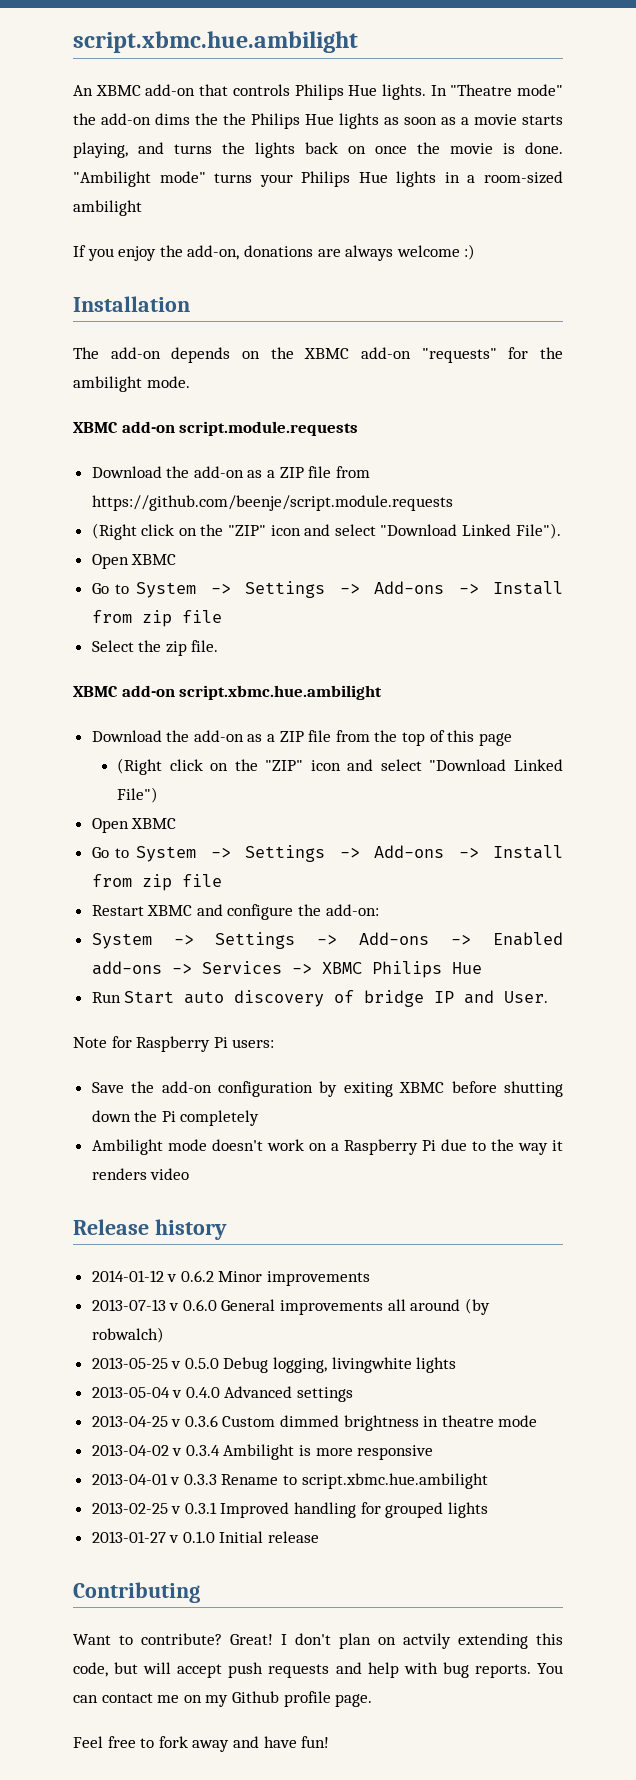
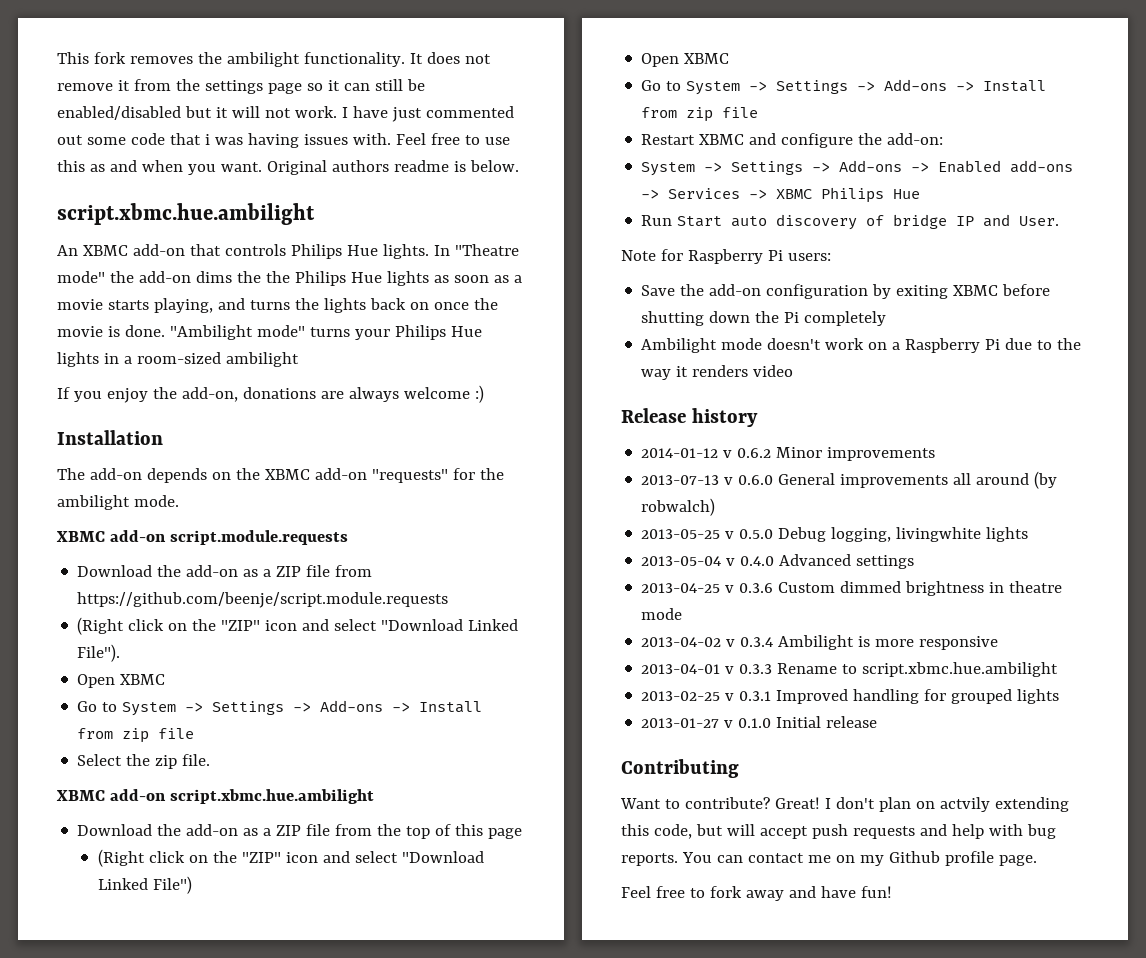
+ This fork removes the ambilight functionality. It does not remove it from the settings page so it can still be enabled/disabled but it will not work. I have just commented out some code that i was having issues with. Feel free to use this as and when you want. Original authors readme is below.

